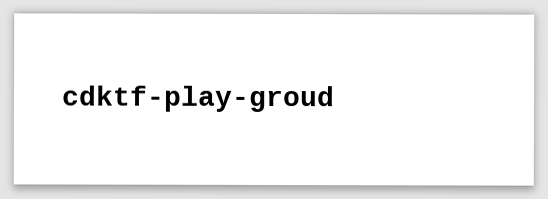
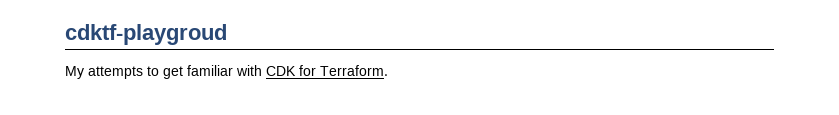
- cdktf-play-groud
+ cdktf-playgroud
+ My attempts to get familiar with CDK for Terraform.

